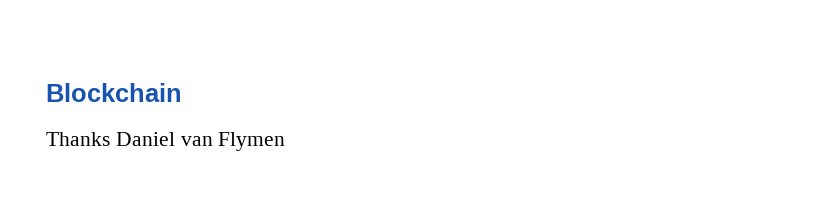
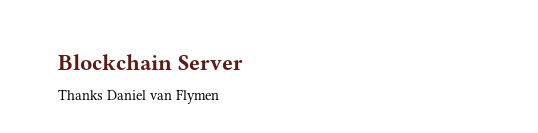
- Blockchain
+ Blockchain Server

